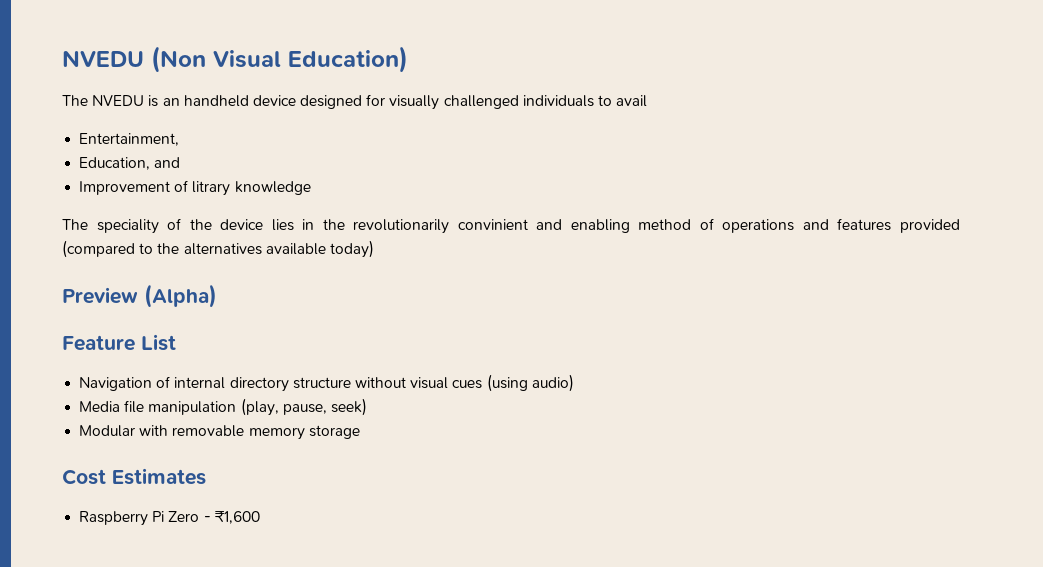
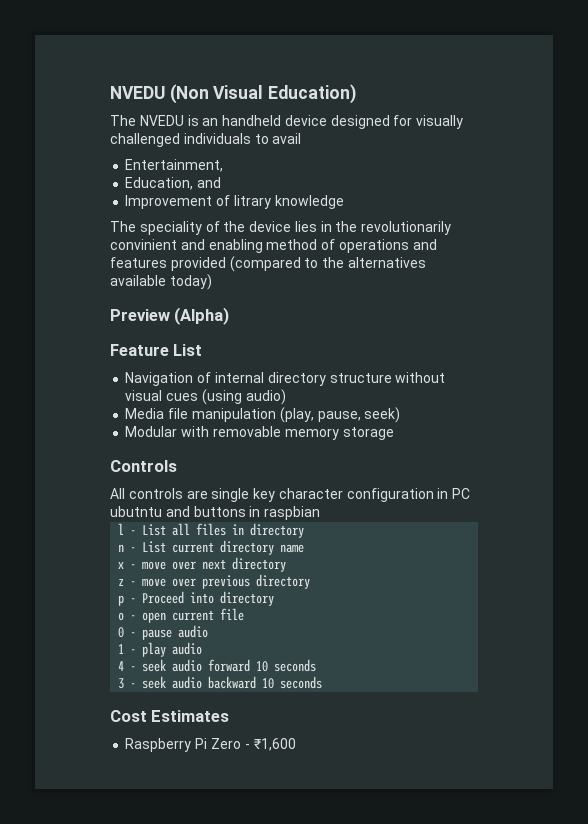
+ Controls
+ All controls are single key character configuration in PC ubutntu and buttons in raspbian
+ l - List all files in directory
+ n - List current directory name
+ x - move over next directory
+ z - move over previous directory
+ p - Proceed into directory
+ o - open current file
+ 0 - pause audio
+ 1 - play audio
+ 4 - seek audio forward 10 seconds
+ 3 - seek audio backward 10 seconds

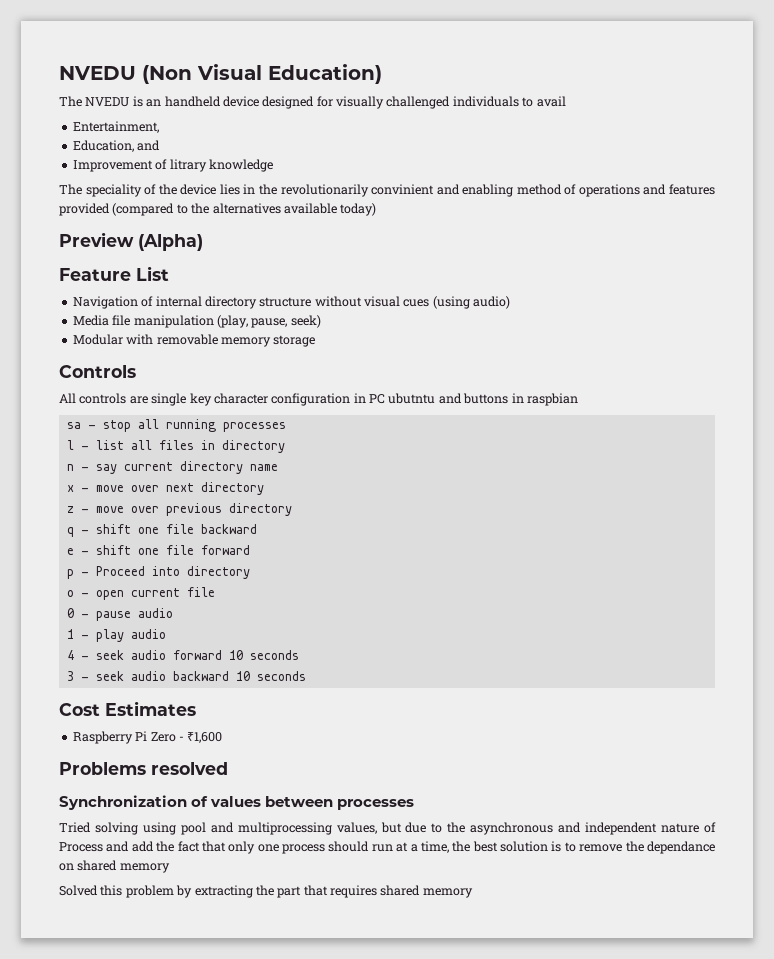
- l - List all files in directory
+ sa - stop all running processes
+ l - list all files in directory
- n - List current directory name
+ n - say current directory name
+ q - shift one file backward
+ e - shift one file forward
+ Problems resolved
+ Synchronization of values between processes
+ Tried solving using pool and multiprocessing values, but due to the asynchronous and independent nature of Process and add the fact that only one process should run at a time, the best solution is to remove the dependance on shared memory
+ Solved this problem by extracting the part that requires shared memory

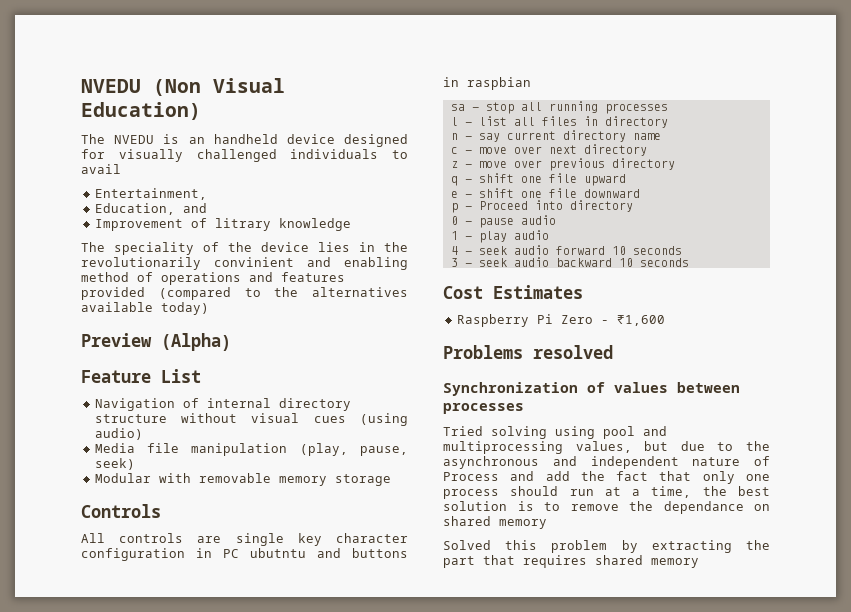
- x - move over next directory
+ c - move over next directory
- q - shift one file backward
+ q - shift one file upward
- e - shift one file forward
+ e - shift one file downward
- o - open current file

